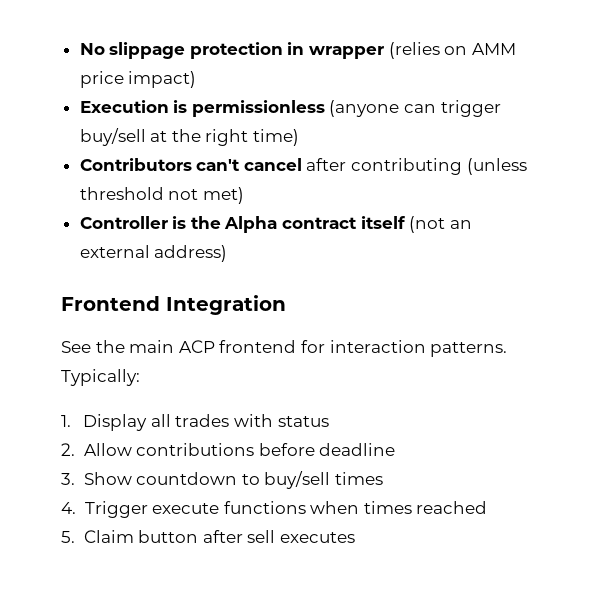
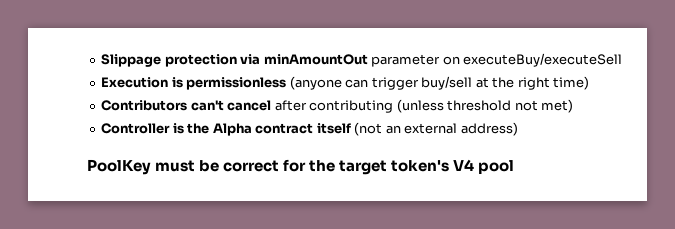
- No slippage protection in wrapper (relies on AMM price impact)
+ Slippage protection via minAmountOut parameter on executeBuy/executeSell
- Frontend Integration
- See the main ACP frontend for interaction patterns. Typically:
- 1. Display all trades with status
- 2. Allow contributions before deadline
- 3. Show countdown to buy/sell times
- 4. Trigger execute functions when times reached
- 5. Claim button after sell executes
+ PoolKey must be correct for the target token's V4 pool

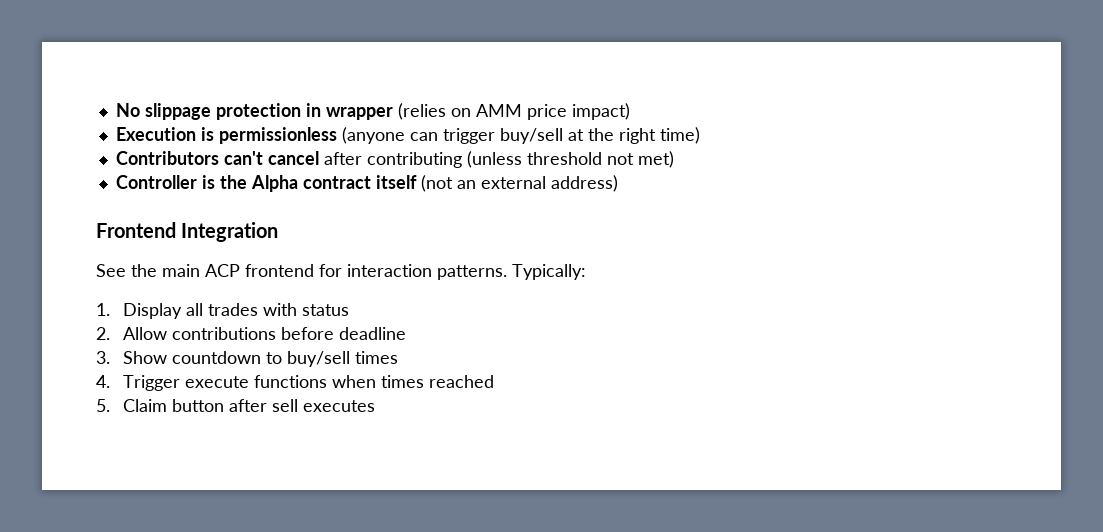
- Slippage protection via minAmountOut parameter on executeBuy/executeSell
+ No slippage protection in wrapper (relies on AMM price impact)
- PoolKey must be correct for the target token's V4 pool
+ Frontend Integration
+ See the main ACP frontend for interaction patterns. Typically:
+ 1. Display all trades with status
+ 2. Allow contributions before deadline
+ 3. Show countdown to buy/sell times
+ 4. Trigger execute functions when times reached
+ 5. Claim button after sell executes

